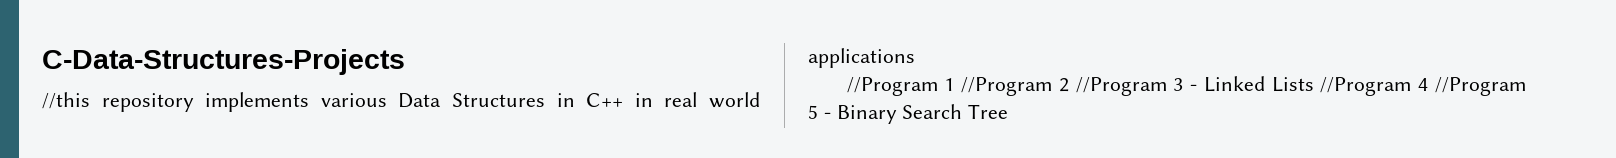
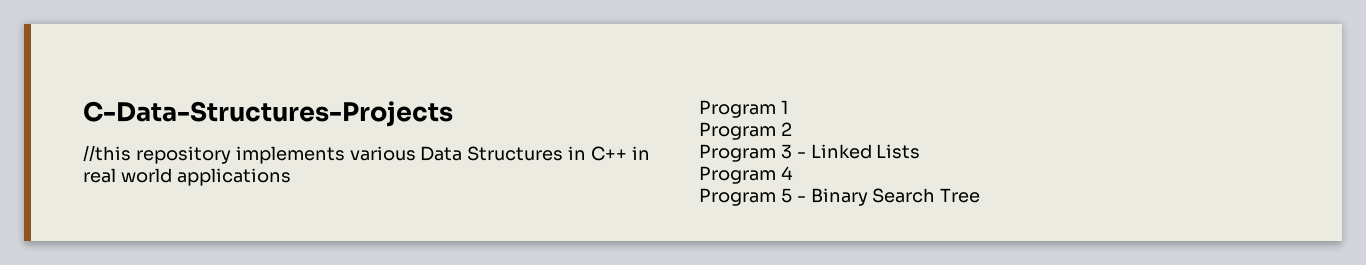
- //Program 1 //Program 2 //Program 3 - Linked Lists //Program 4 //Program 5 - Binary Search Tree
+ Program 1
+ Program 2
+ Program 3 - Linked Lists
+ Program 4
+ Program 5 - Binary Search Tree

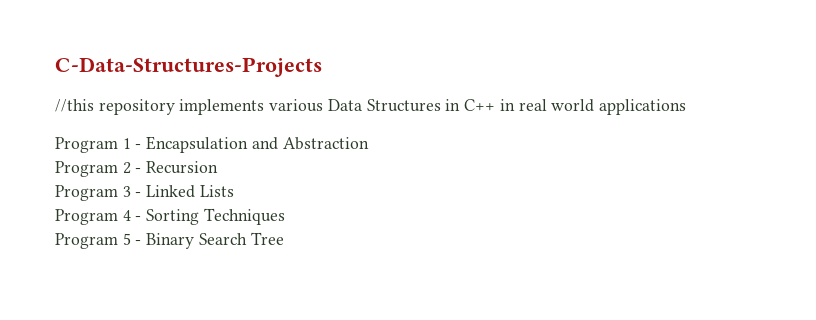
- Program 1
+ Program 1 - Encapsulation and Abstraction
- Program 2
+ Program 2 - Recursion
- Program 4
+ Program 4 - Sorting Techniques

